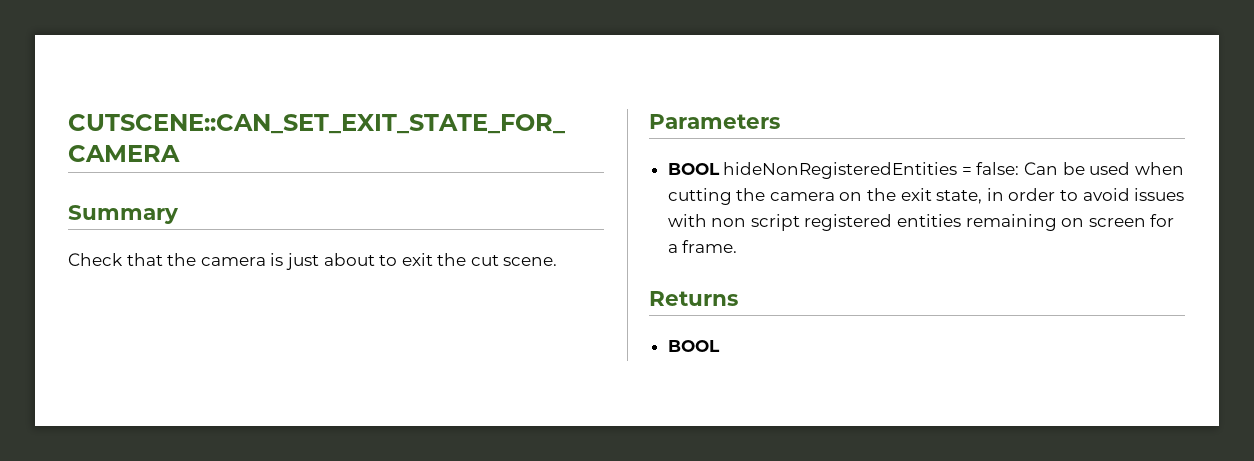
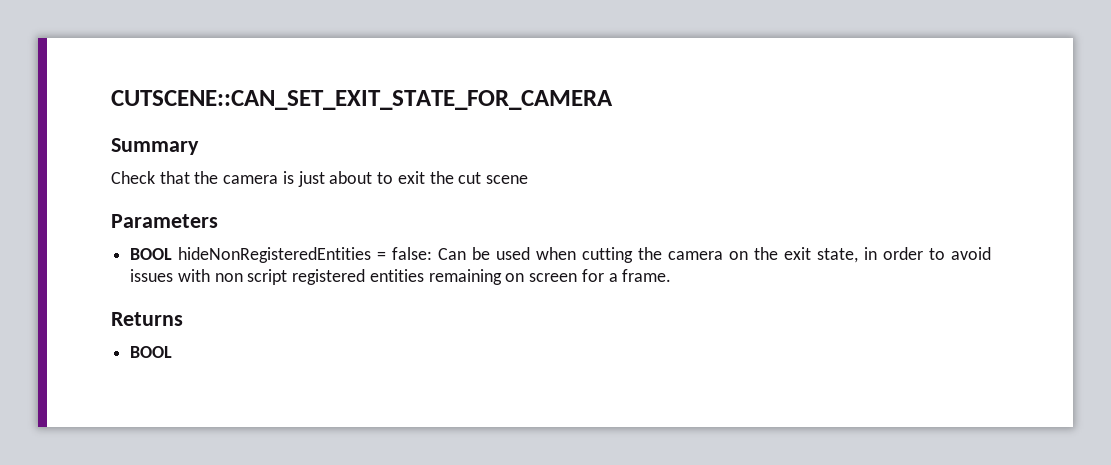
- Check that the camera is just about to exit the cut scene.
+ Check that the camera is just about to exit the cut scene

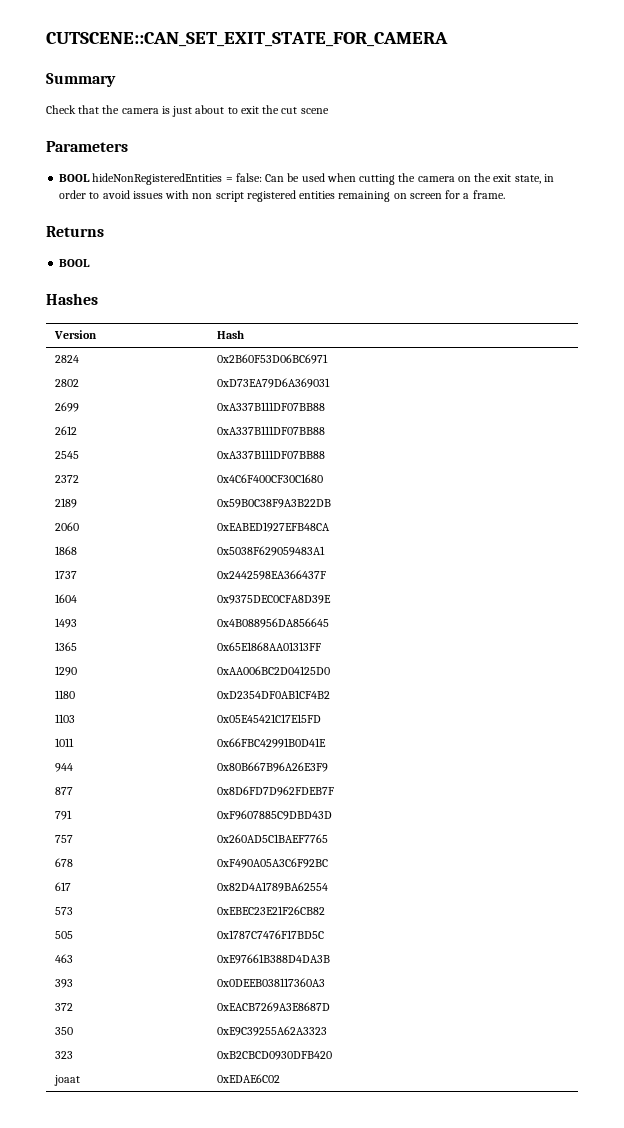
+ Hashes
+ Version | Hash
+ 2824 | 0x2B60F53D06BC6971
+ 2802 | 0xD73EA79D6A369031
+ 2699 | 0xA337B111DF07BB88
+ 2612 | 0xA337B111DF07BB88
+ 2545 | 0xA337B111DF07BB88
+ 2372 | 0x4C6F400CF30C1680
+ 2189 | 0x59B0C38F9A3B22DB
+ 2060 | 0xEABED1927EFB48CA
+ 1868 | 0x5038F629059483A1
+ 1737 | 0x2442598EA366437F
+ 1604 | 0x9375DEC0CFA8D39E
+ 1493 | 0x4B088956DA856645
+ 1365 | 0x65E1868AA01313FF
+ 1290 | 0xAA006BC2D04125D0
+ 1180 | 0xD2354DF0AB1CF4B2
+ 1103 | 0x05E45421C17E15FD
+ 1011 | 0x66FBC42991B0D41E
+ 944 | 0x80B667B96A26E3F9
+ 877 | 0x8D6FD7D962FDEB7F
+ 791 | 0xF9607885C9DBD43D
+ 757 | 0x260AD5C1BAEF7765
+ 678 | 0xF490A05A3C6F92BC
+ 617 | 0x82D4A1789BA62554
+ 573 | 0xEBEC23E21F26CB82
+ 505 | 0x1787C7476F17BD5C
+ 463 | 0xE97661B388D4DA3B
+ 393 | 0x0DEEB038117360A3
+ 372 | 0xEACB7269A3E8687D
+ 350 | 0xE9C39255A62A3323
+ 323 | 0xB2CBCD0930DFB420
+ joaat | 0xEDAE6C02

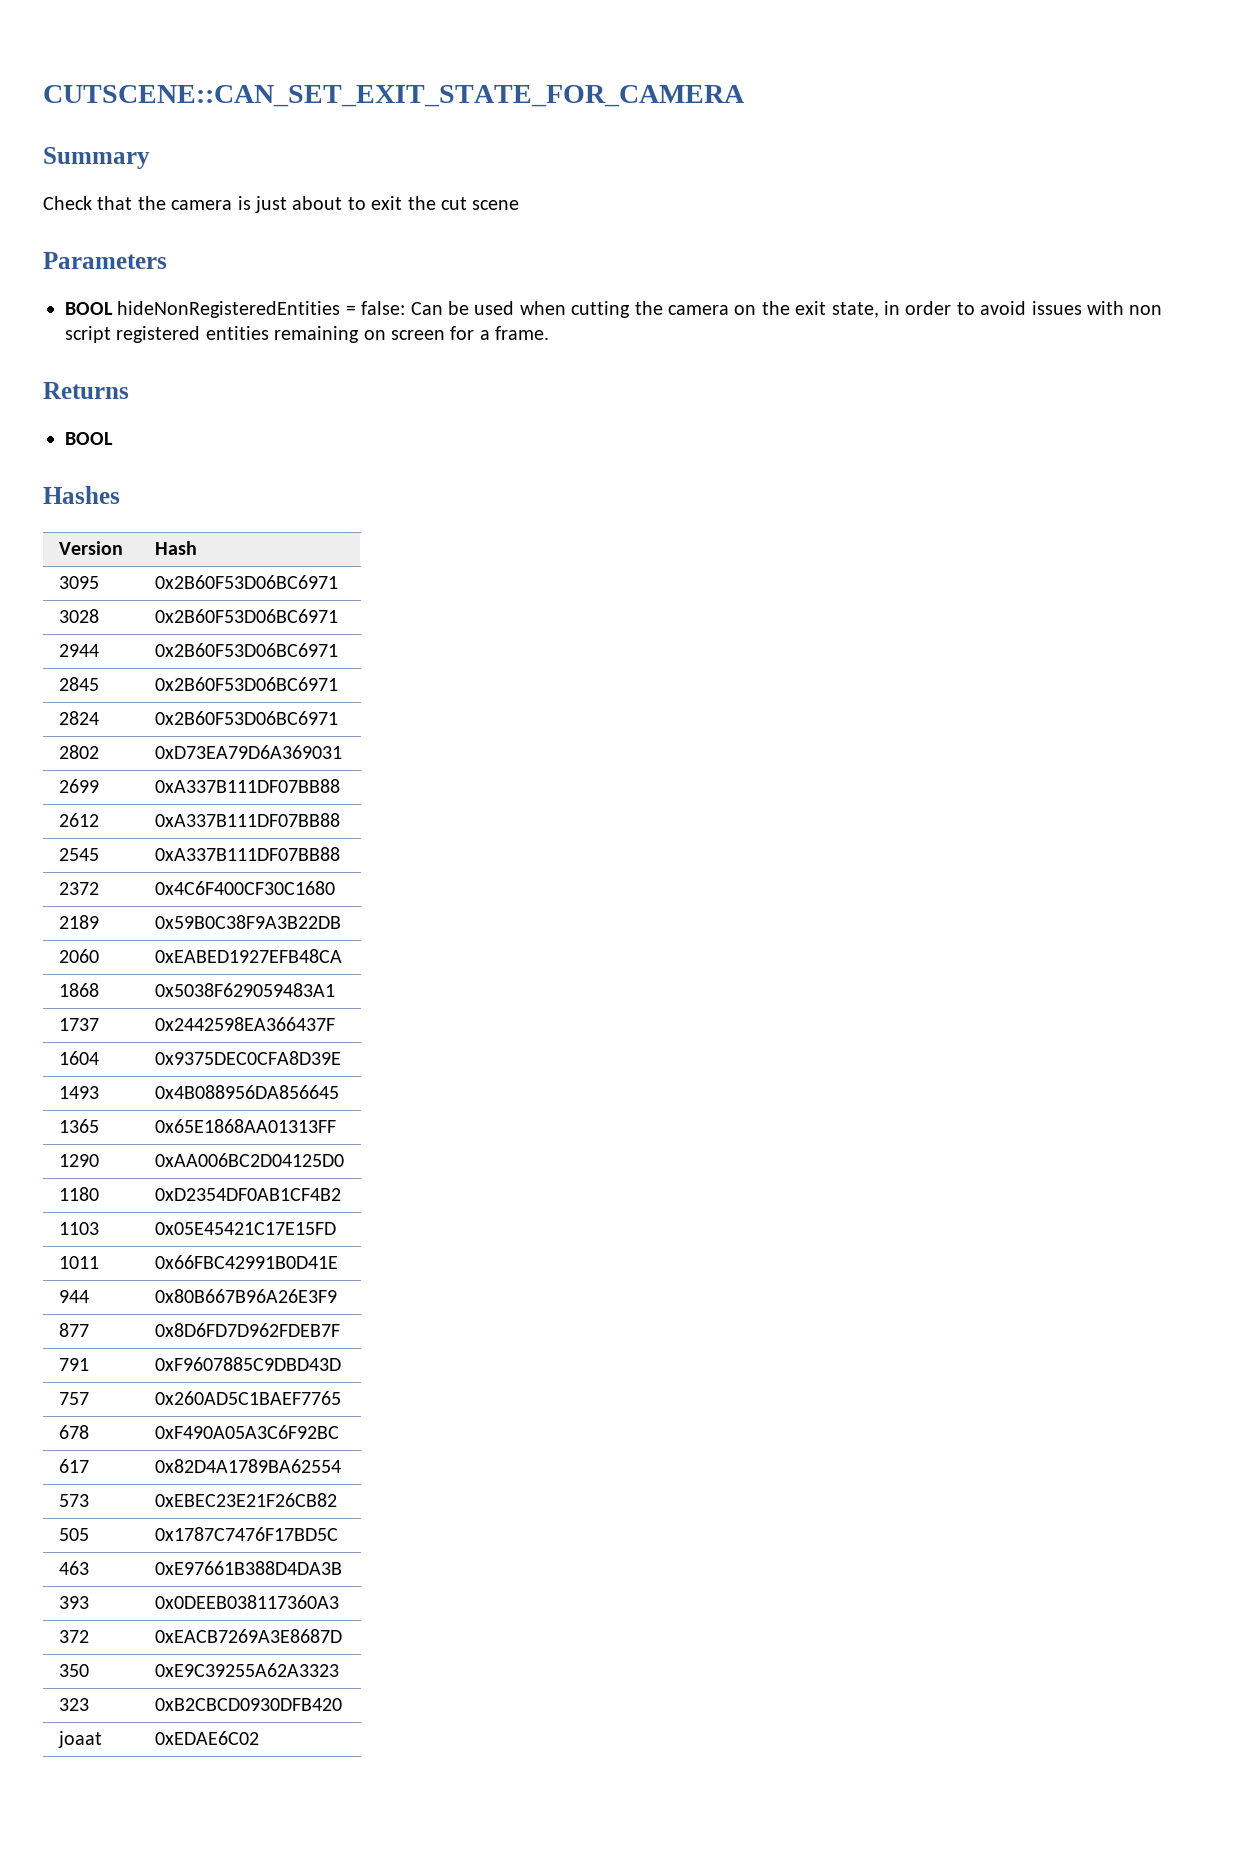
+ 3095 | 0x2B60F53D06BC6971
+ 3028 | 0x2B60F53D06BC6971
+ 2944 | 0x2B60F53D06BC6971
+ 2845 | 0x2B60F53D06BC6971

